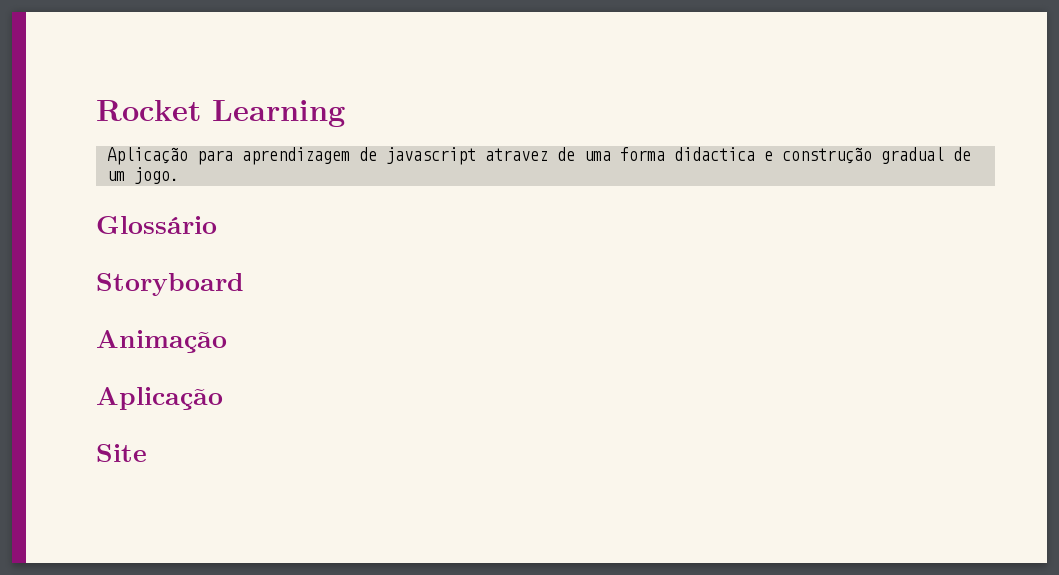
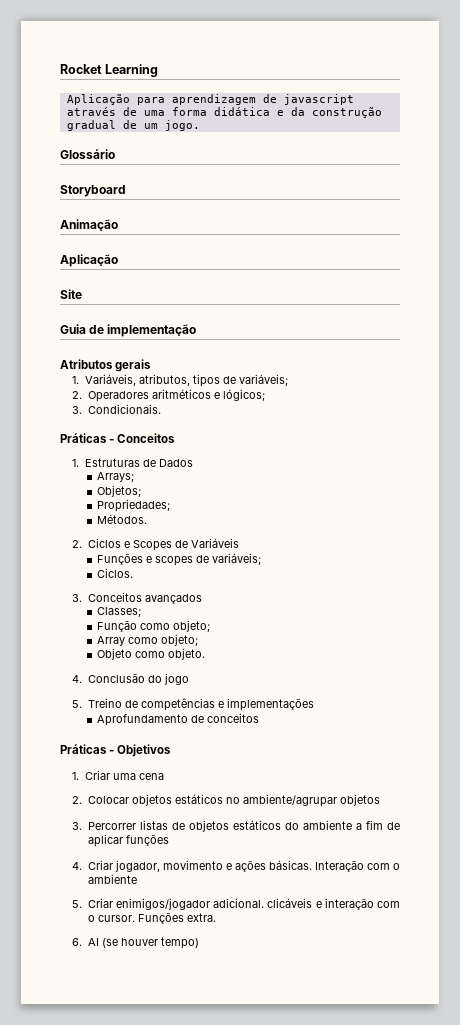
- Aplicação para aprendizagem de javascript atravez de uma forma didactica e construção gradual de um jogo.
+ Aplicação para aprendizagem de javascript através de uma forma didática e da construção gradual de um jogo.
+ Guia de implementação
+ Atributos gerais
+ 1. Variáveis, atributos, tipos de variáveis;
+ 2. Operadores aritméticos e lógicos;
+ 3. Condicionais.
+ Práticas - Conceitos
+ 1. Estruturas de Dados
+ Arrays;
+ Objetos;
+ Propriedades;
+ Métodos.
+ 2. Ciclos e Scopes de Variáveis
+ Funções e scopes de variáveis;
+ Ciclos.
+ 3. Conceitos avançados
+ Classes;
+ Função como objeto;
+ Array como objeto;
+ Objeto como objeto.
+ 4. Conclusão do jogo
+ 5. Treino de competências e implementações
+ Aprofundamento de conceitos
+ Práticas - Objetivos
+ 1. Criar uma cena
+ 2. Colocar objetos estáticos no ambiente/agrupar objetos
+ 3. Percorrer listas de objetos estáticos do ambiente a fim de aplicar funções
+ 4. Criar jogador, movimento e ações básicas. Interação com o ambiente
+ 5. Criar enimigos/jogador adicional. clicáveis e interação com o cursor. Funções extra.
+ 6. AI (se houver tempo)

